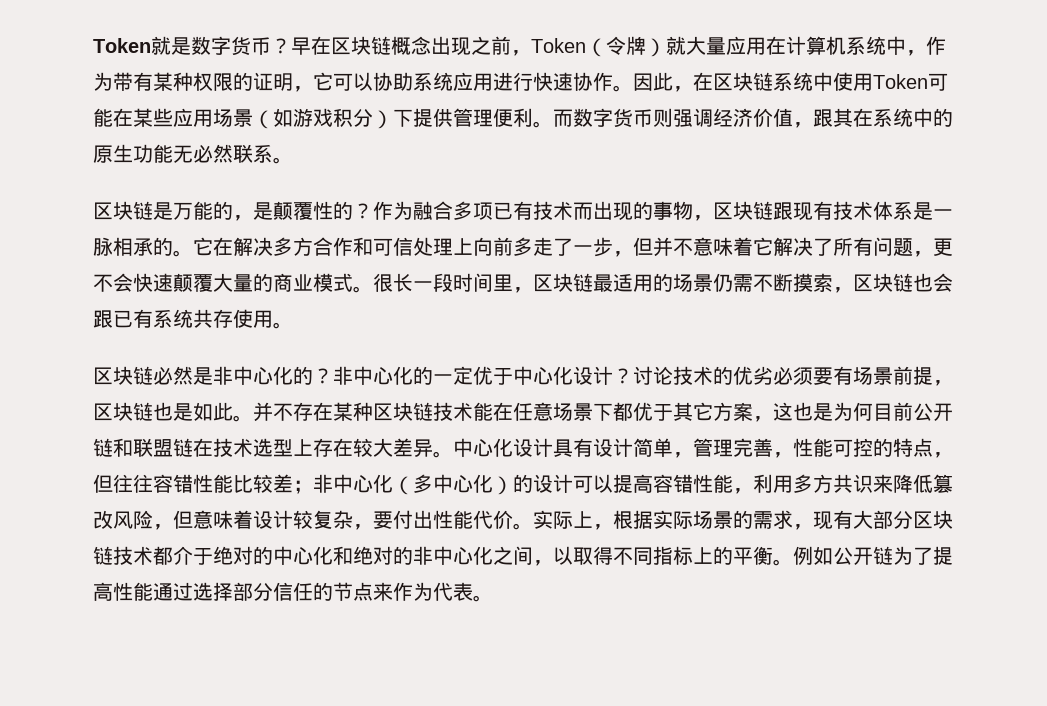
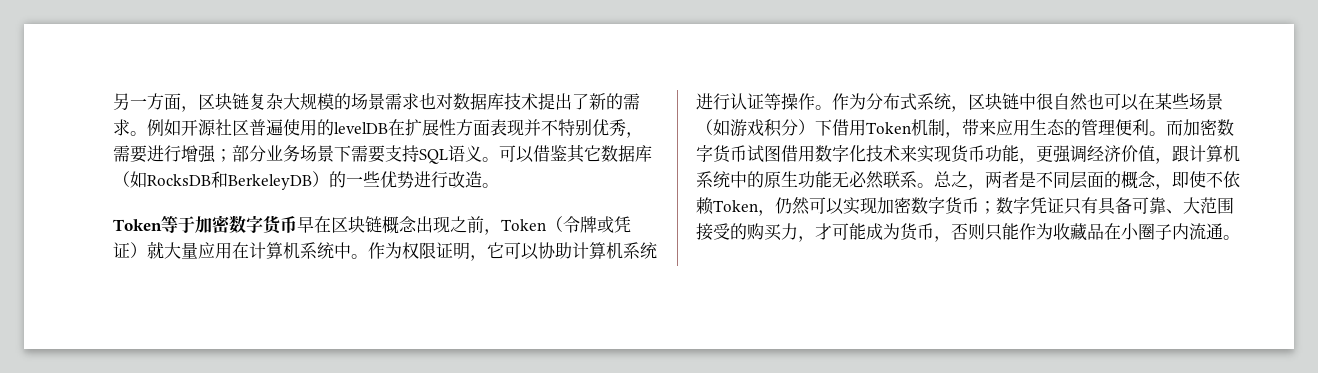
- Token就是数字货币？早在区块链概念出现之前，Token（令牌）就大量应用在计算机系统中，作为带有某种权限的证明，它可以协助系统应用进行快速协作。因此，在区块链系统中使用Token可能在某些应用场景（如游戏积分）下提供管理便利。
+ 另一方面，区块链复杂大规模的场景需求也对数据库技术提出了新的需求。例如开源社区普遍使用的levelDB在扩展性方面表现并不特别优秀，需要进行增强；部分业务场景下需要支持SQL语义。可以借鉴其它数据库（如RocksDB和BerkeleyDB）的一些优势进行改造。
+ Token等于加密数字货币早在区块链概念出现之前，Token（令牌或凭证）就大量应用在计算机系统中。作为权限证明，它可以协助计算机系统进行认证等操作。作为分布式系统，区块链中很自然也可以在某些场景（如游戏积分）下借用Token机制，带来应用生态的管理便利。
- 而数字货币则强调经济价值，跟其在系统中的原生功能无必然联系。
- 区块链是万能的，是颠覆性的？作为融合多项已有技术而出现的事物，区块链跟现有技术体系是一脉相承的。它在解决多方合作和可信处理上向前多走了一步，但并不意味着它解决了所有问题，更不会快速颠覆大量的商业模式。很长一段时间里，区块链最适用的场景仍需不断摸索，区块链也会跟已有系统共存使用。
- 区块链必然是非中心化的？非中心化的一定优于中心化设计？讨论技术的优劣必须要有场景前提，区块链也是如此。并不存在某种区块链技术能在任意场景下都优于其它方案，这也是为何目前公开链和联盟链在技术选型上存在较大差异。中心化设计具有设计简单，管理完善，性能可控的特点，但往往容错性能比较差；非中心化（多中心化）的设计可以提高容错性能，利用多方共识来降低篡改风险，但意味着设计较复杂，要付出性能代价。实际上，根据实际场景的需求，现有大部分区块链技术都介于绝对的中心化和绝对的非中心化之间，以取得不同指标上的平衡。例如公开链为了提高性能通过选择部分信任的节点来作为代表。
+ 而加密数字货币试图借用数字化技术来实现货币功能，更强调经济价值，跟计算机系统中的原生功能无必然联系。总之，两者是不同层面的概念，即使不依赖Token，仍然可以实现加密数字货币；数字凭证只有具备可靠、大范围接受的购买力，才可能成为货币，否则只能作为收藏品在小圈子内流通。

